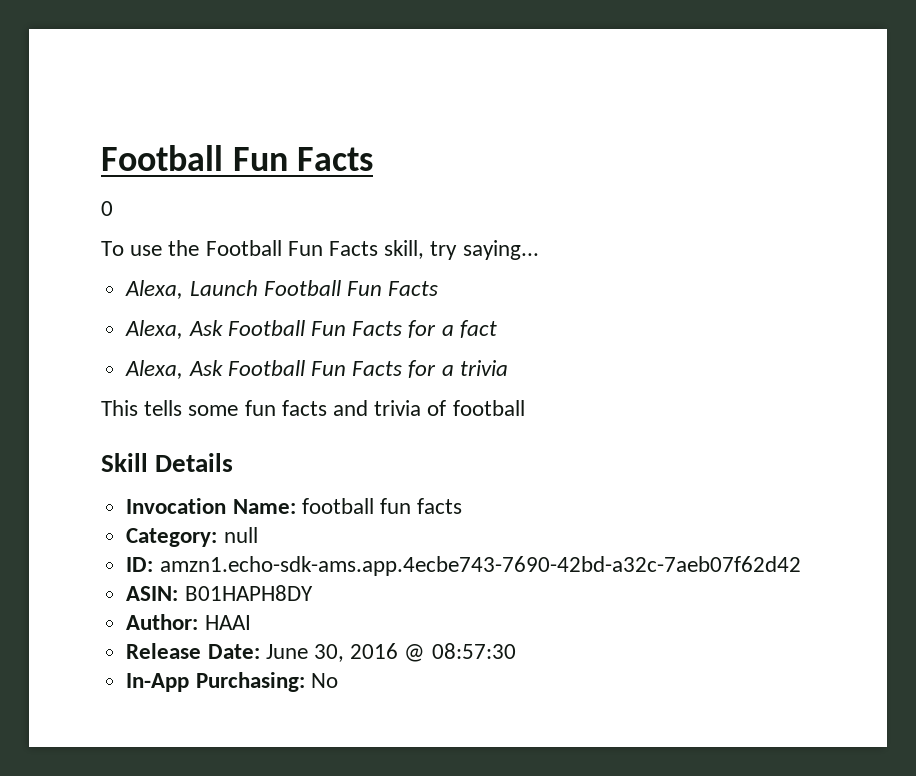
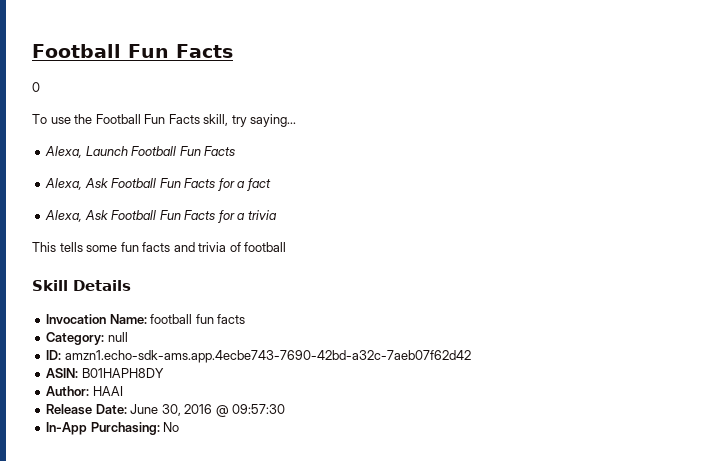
- Release Date: June 30, 2016 @ 08:57:30
+ Release Date: June 30, 2016 @ 09:57:30

